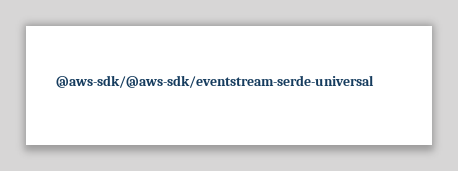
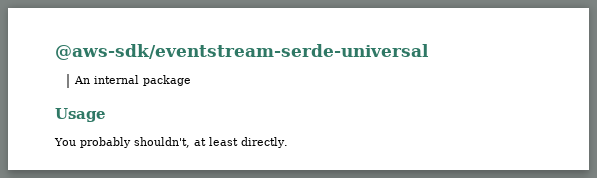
- @aws-sdk/@aws-sdk/eventstream-serde-universal
+ @aws-sdk/eventstream-serde-universal
+ An internal package
+ Usage
+ You probably shouldn't, at least directly.

